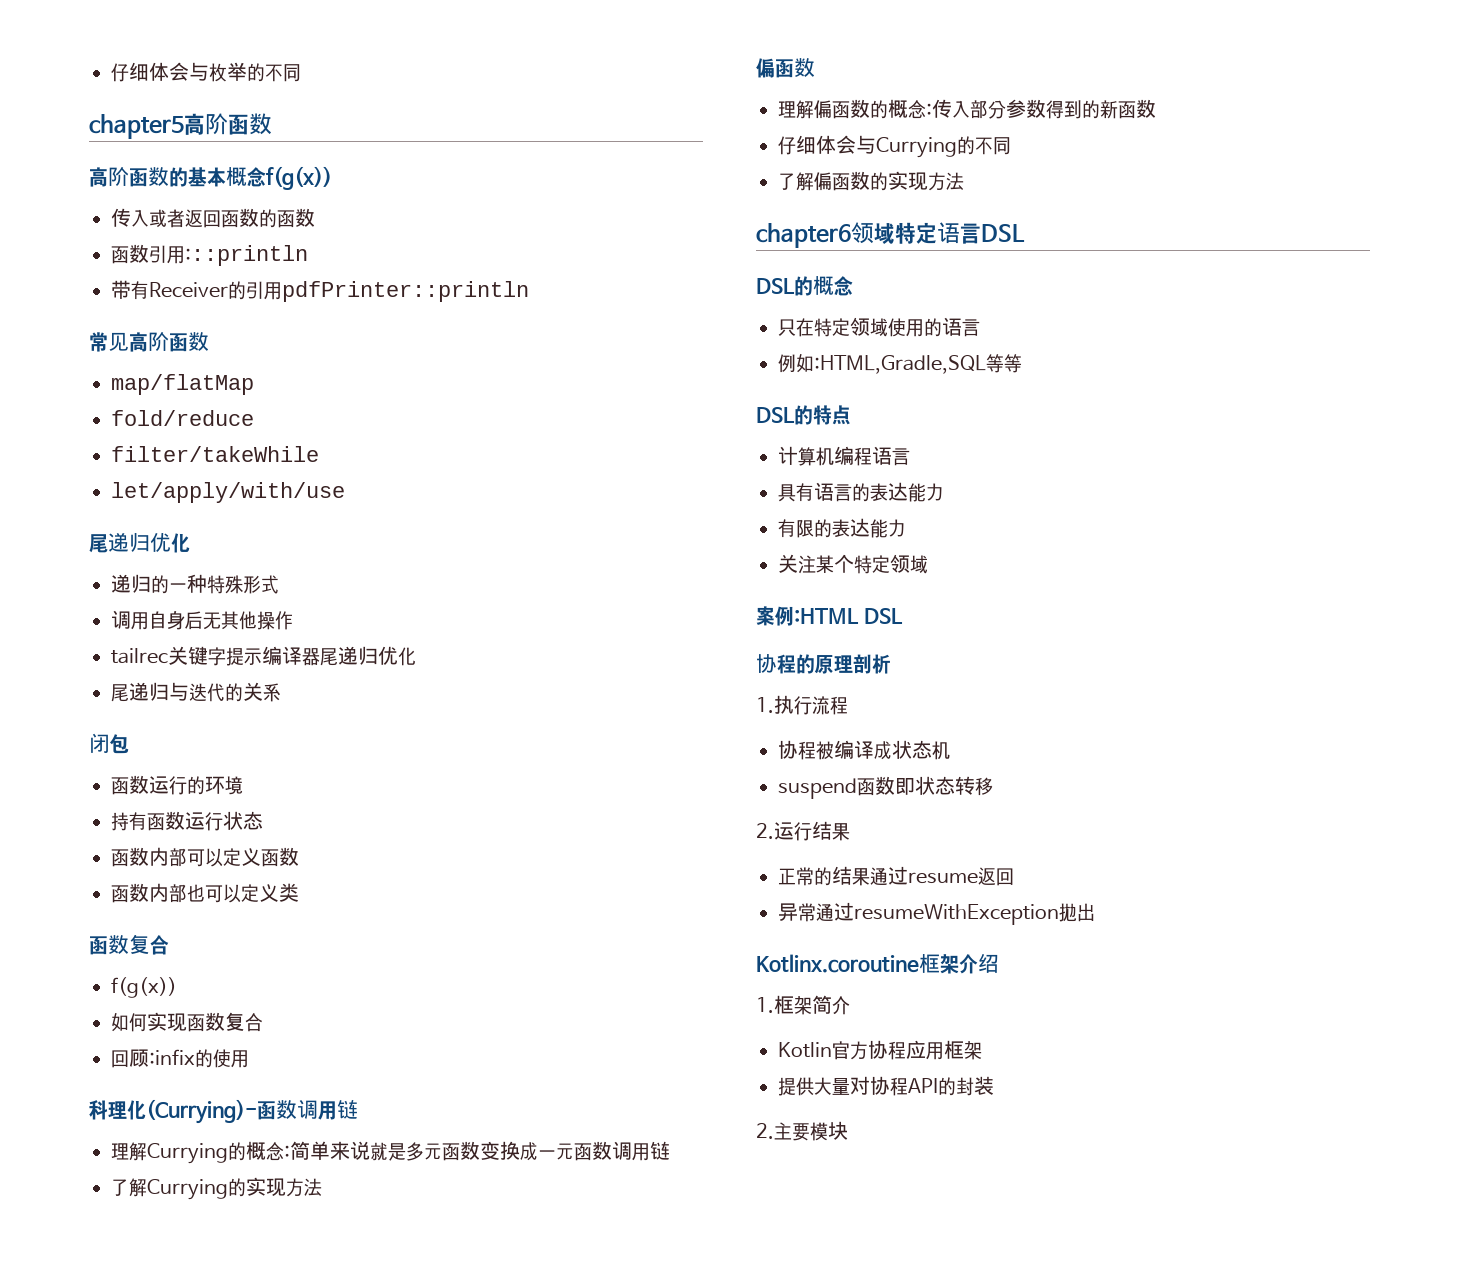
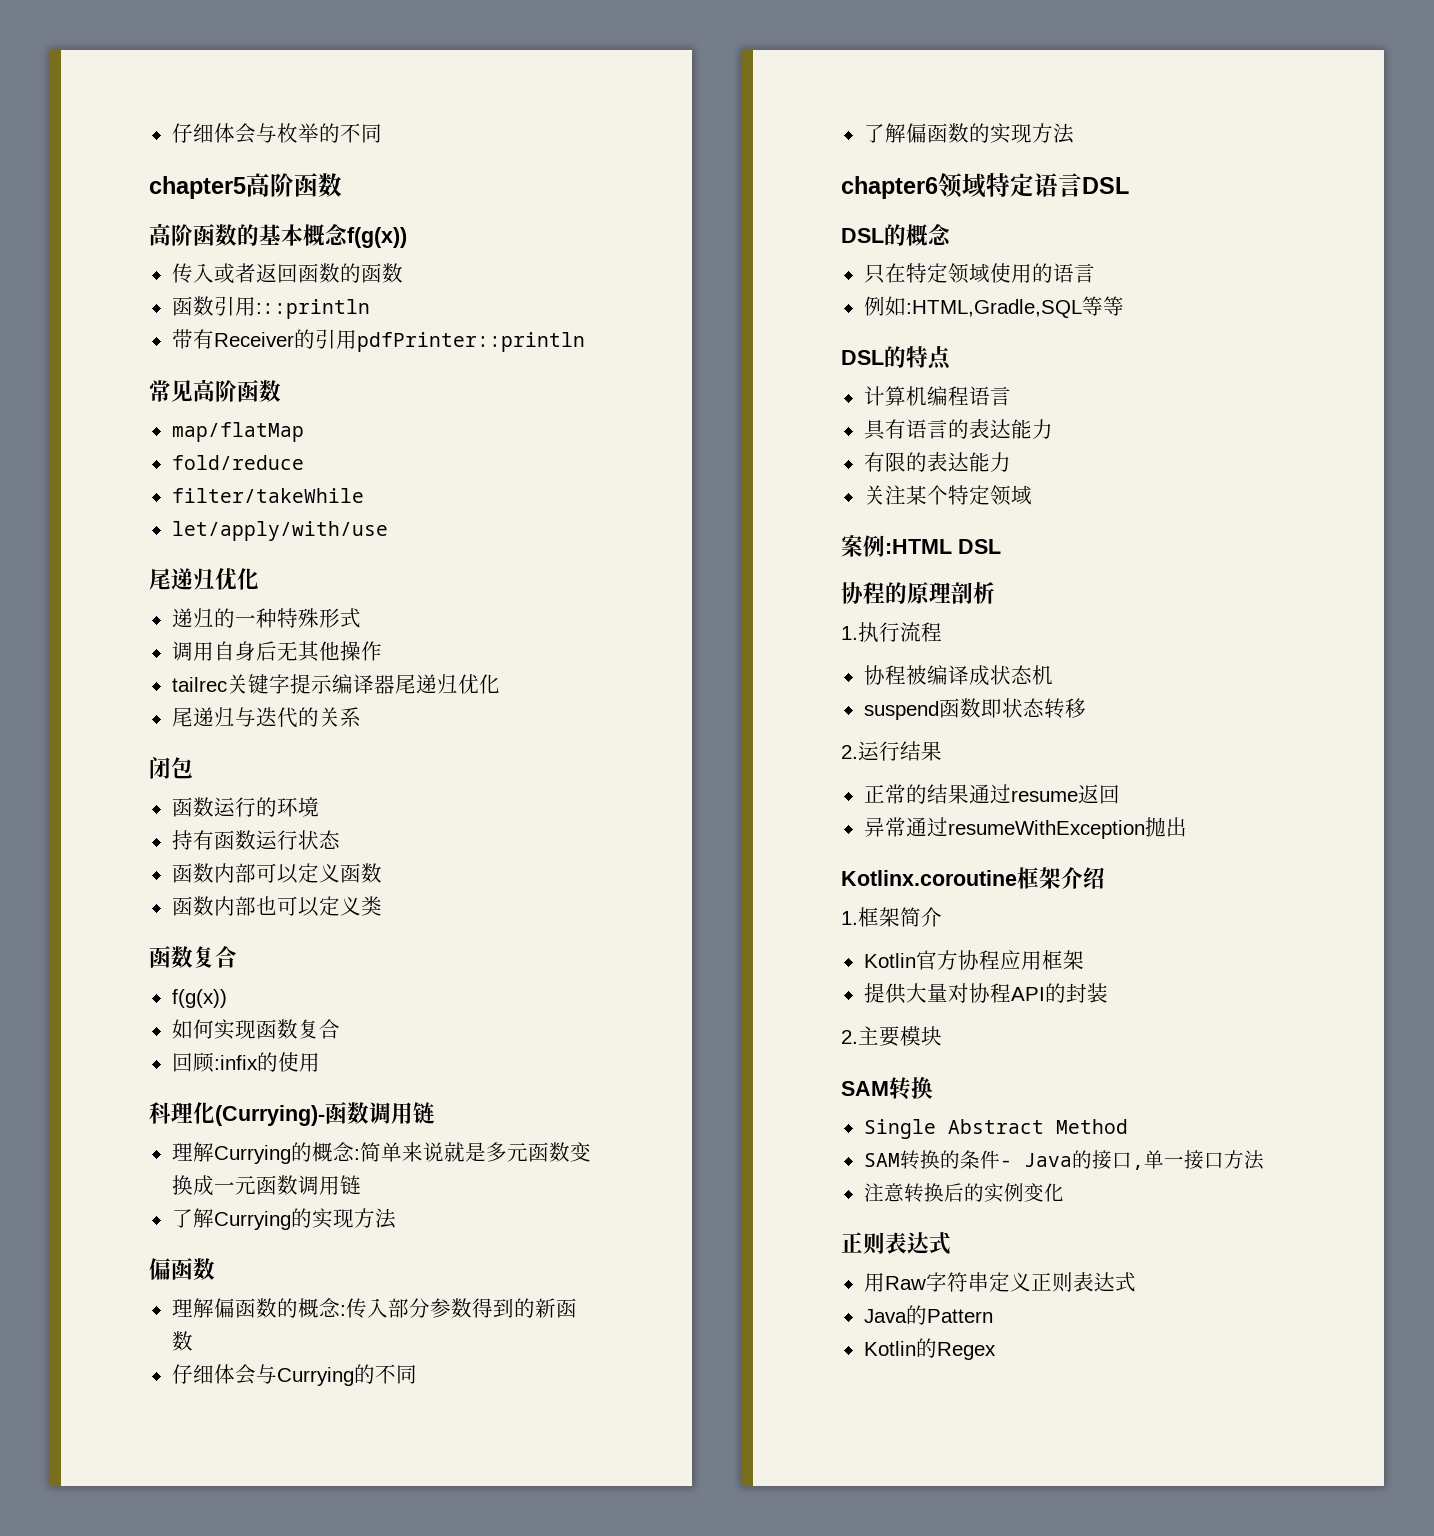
  2.主要模块
+ SAM转换
+ Single Abstract Method
+ SAM转换的条件- Java的接口,单一接口方法
+ 注意转换后的实例变化
+ 正则表达式
+ 用Raw字符串定义正则表达式
+ Java的Pattern
+ Kotlin的Regex

